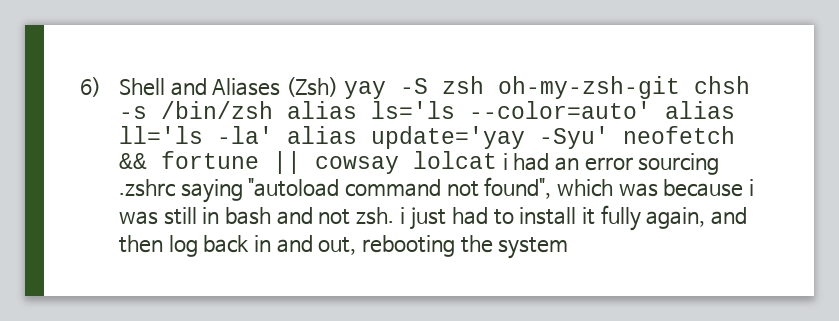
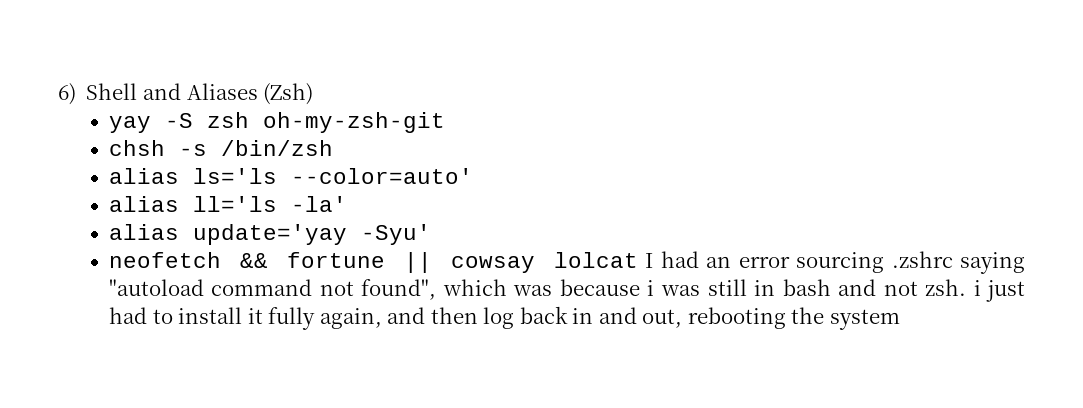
- 6) Shell and Aliases (Zsh) yay -S zsh oh-my-zsh-git chsh -s /bin/zsh alias ls='ls --color=auto' alias ll='ls -la' alias update='yay -Syu' neofetch && fortune || cowsay lolcat i had an error sourcing .zshrc saying "autoload command not found", which was because i was still in bash and not zsh. i just had to install it fully again, and then log back in and out, rebooting the system
+ 6) Shell and Aliases (Zsh)
+ yay -S zsh oh-my-zsh-git
+ chsh -s /bin/zsh
+ alias ls='ls --color=auto'
+ alias ll='ls -la'
+ alias update='yay -Syu'
+ neofetch && fortune || cowsay lolcat I had an error sourcing .zshrc saying "autoload command not found", which was because i was still in bash and not zsh. i just had to install it fully again, and then log back in and out, rebooting the system

